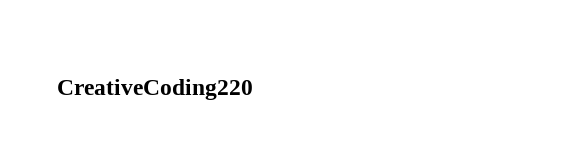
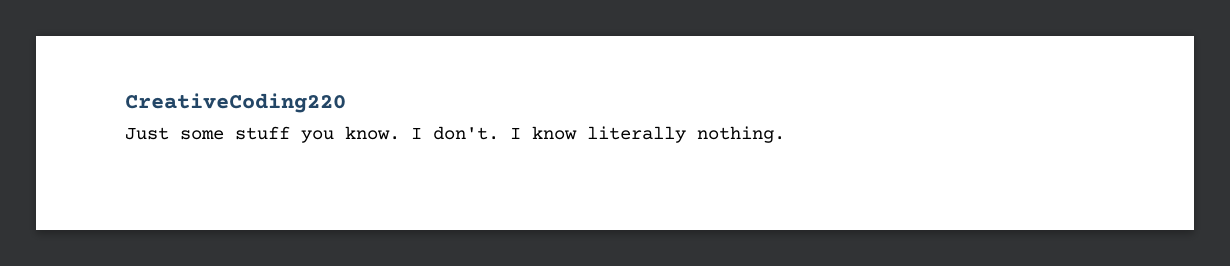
+ Just some stuff you know. I don't. I know literally nothing.

